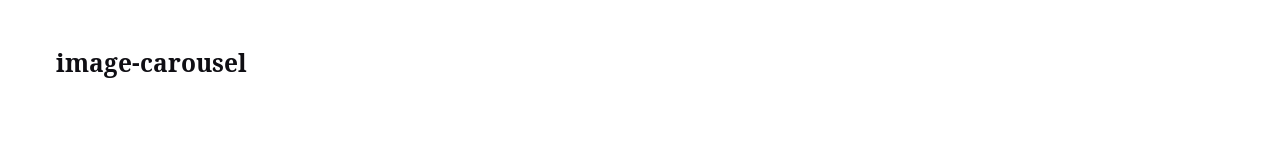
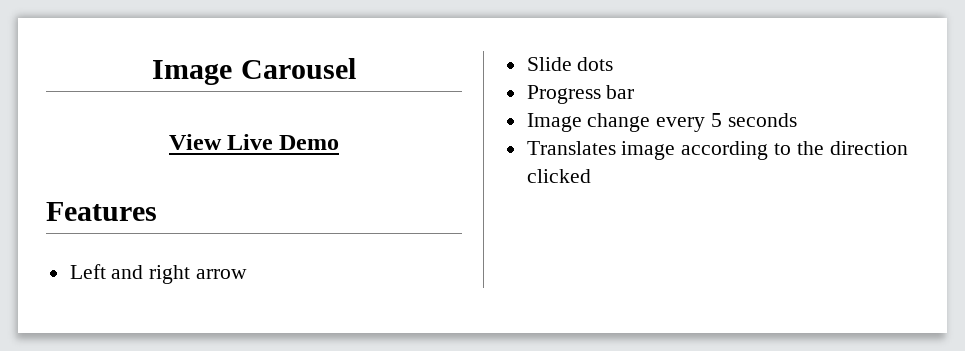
- image-carousel
+ Image Carousel
+ View Live Demo
+ Features
+ Left and right arrow
+ Slide dots
+ Progress bar
+ Image change every 5 seconds
+ Translates image according to the direction clicked

